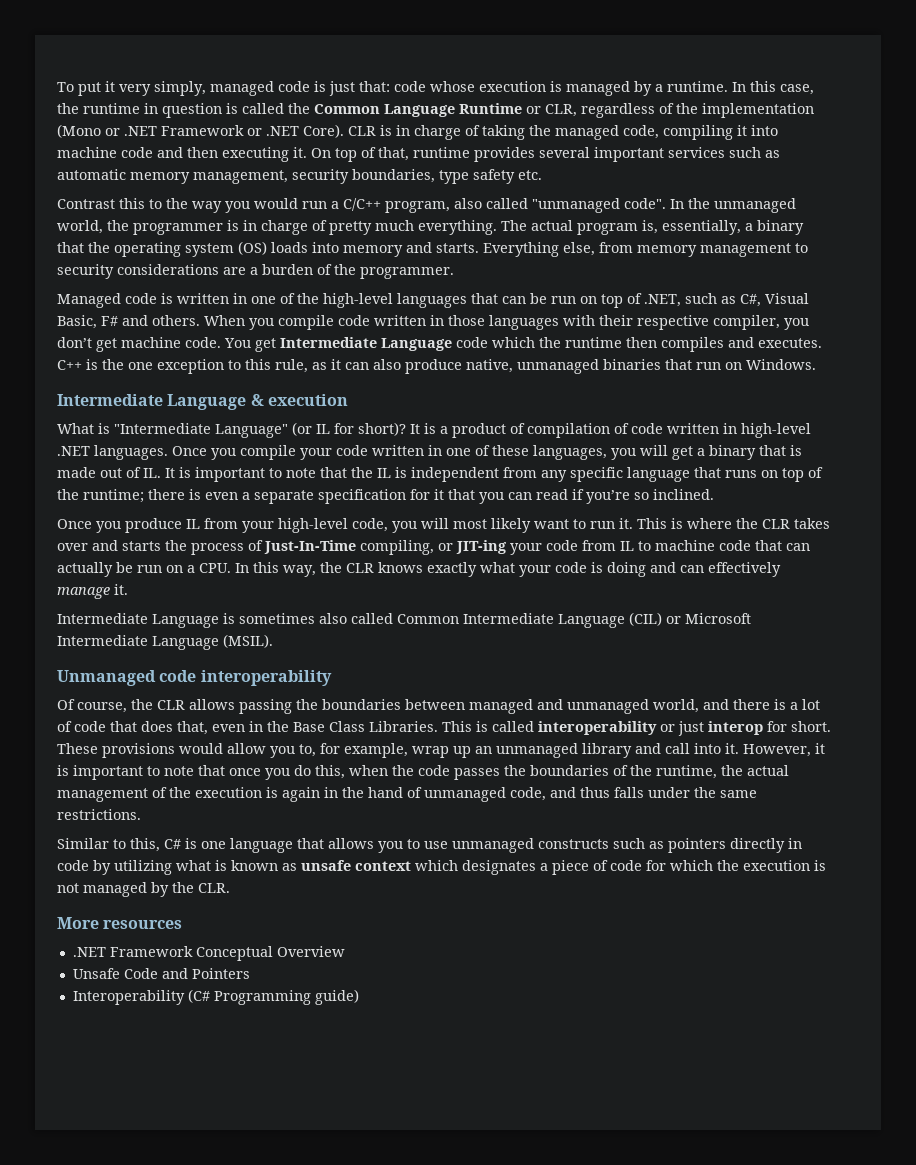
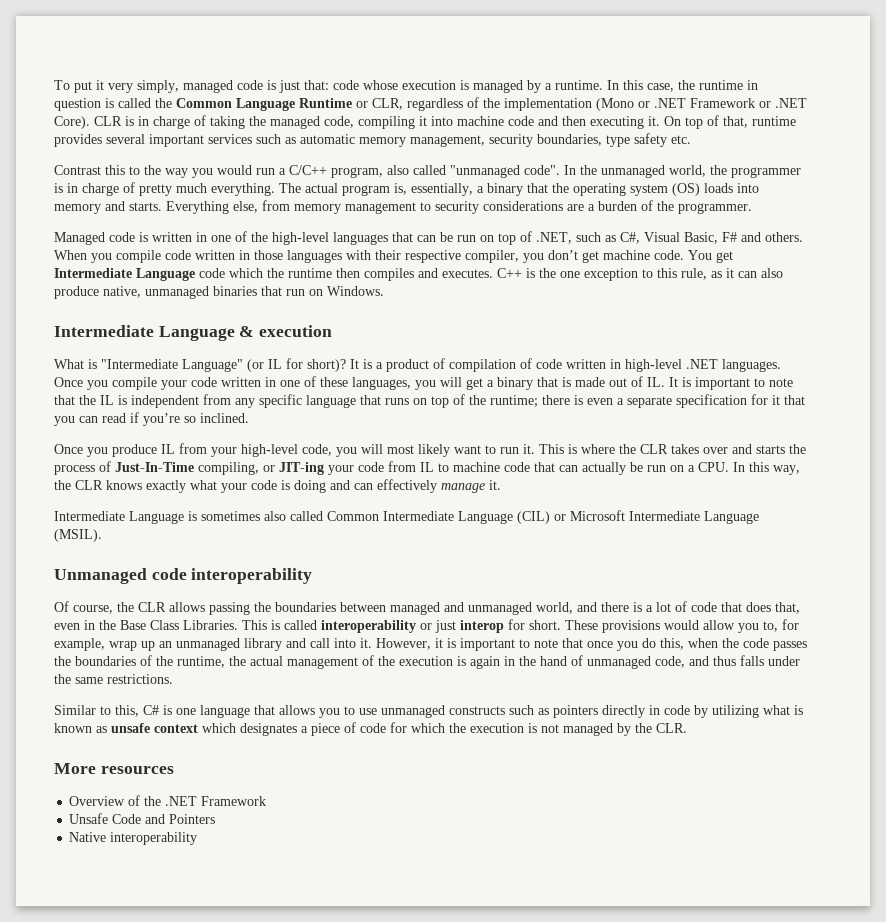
- .NET Framework Conceptual Overview
+ Overview of the .NET Framework
- Interoperability (C# Programming guide)
+ Native interoperability

